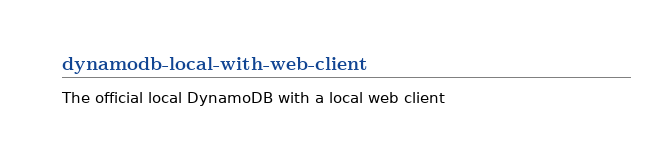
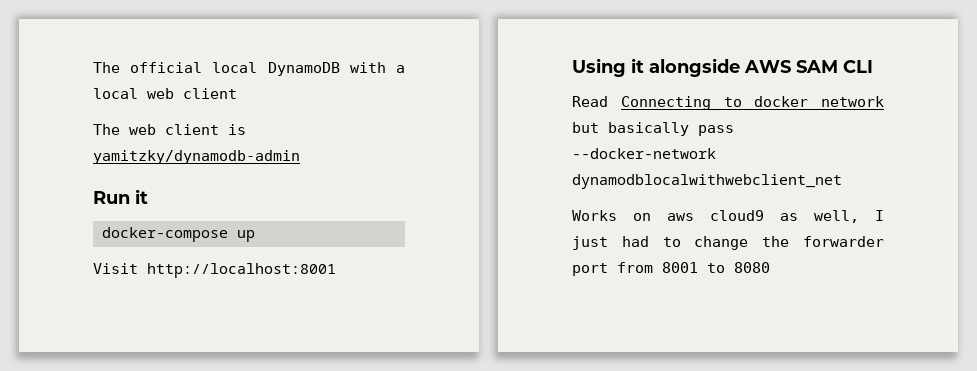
- dynamodb-local-with-web-client
+ The web client is yamitzky/dynamodb-admin
+ Run it
+ docker-compose up
+ Visit http://localhost:8001
+ Using it alongside AWS SAM CLI
+ Read Connecting to docker network but basically pass --docker-network dynamodblocalwithwebclient_net
+ Works on aws cloud9 as well, I just had to change the forwarder port from 8001 to 8080

